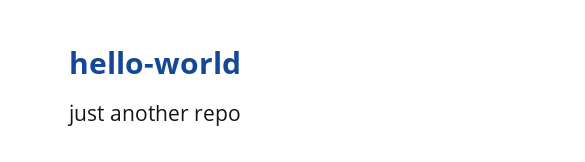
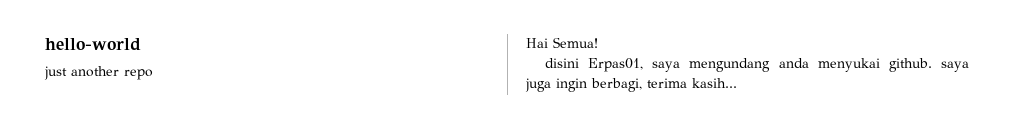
+ Hai Semua!
+ disini Erpas01, saya mengundang anda menyukai github. saya juga ingin berbagi, terima kasih...

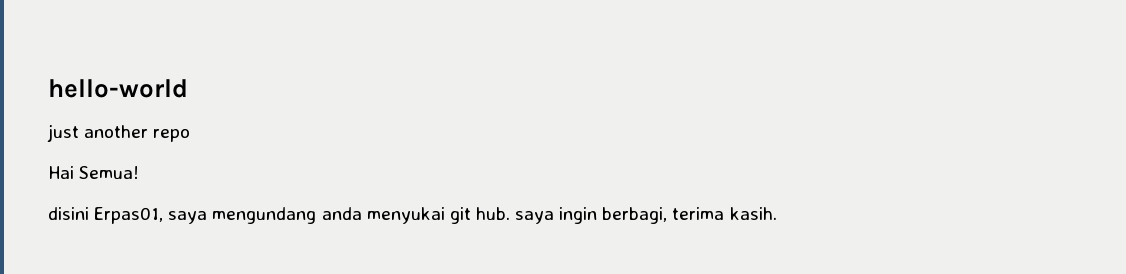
- disini Erpas01, saya mengundang anda menyukai github. saya juga ingin berbagi, terima kasih...
+ disini Erpas01, saya mengundang anda menyukai git hub. saya ingin berbagi, terima kasih.

